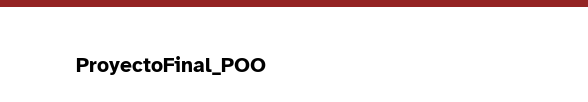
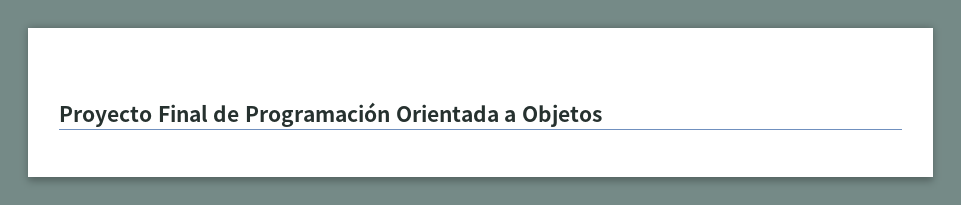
- ProyectoFinal_POO
+ Proyecto Final de Programación Orientada a Objetos

